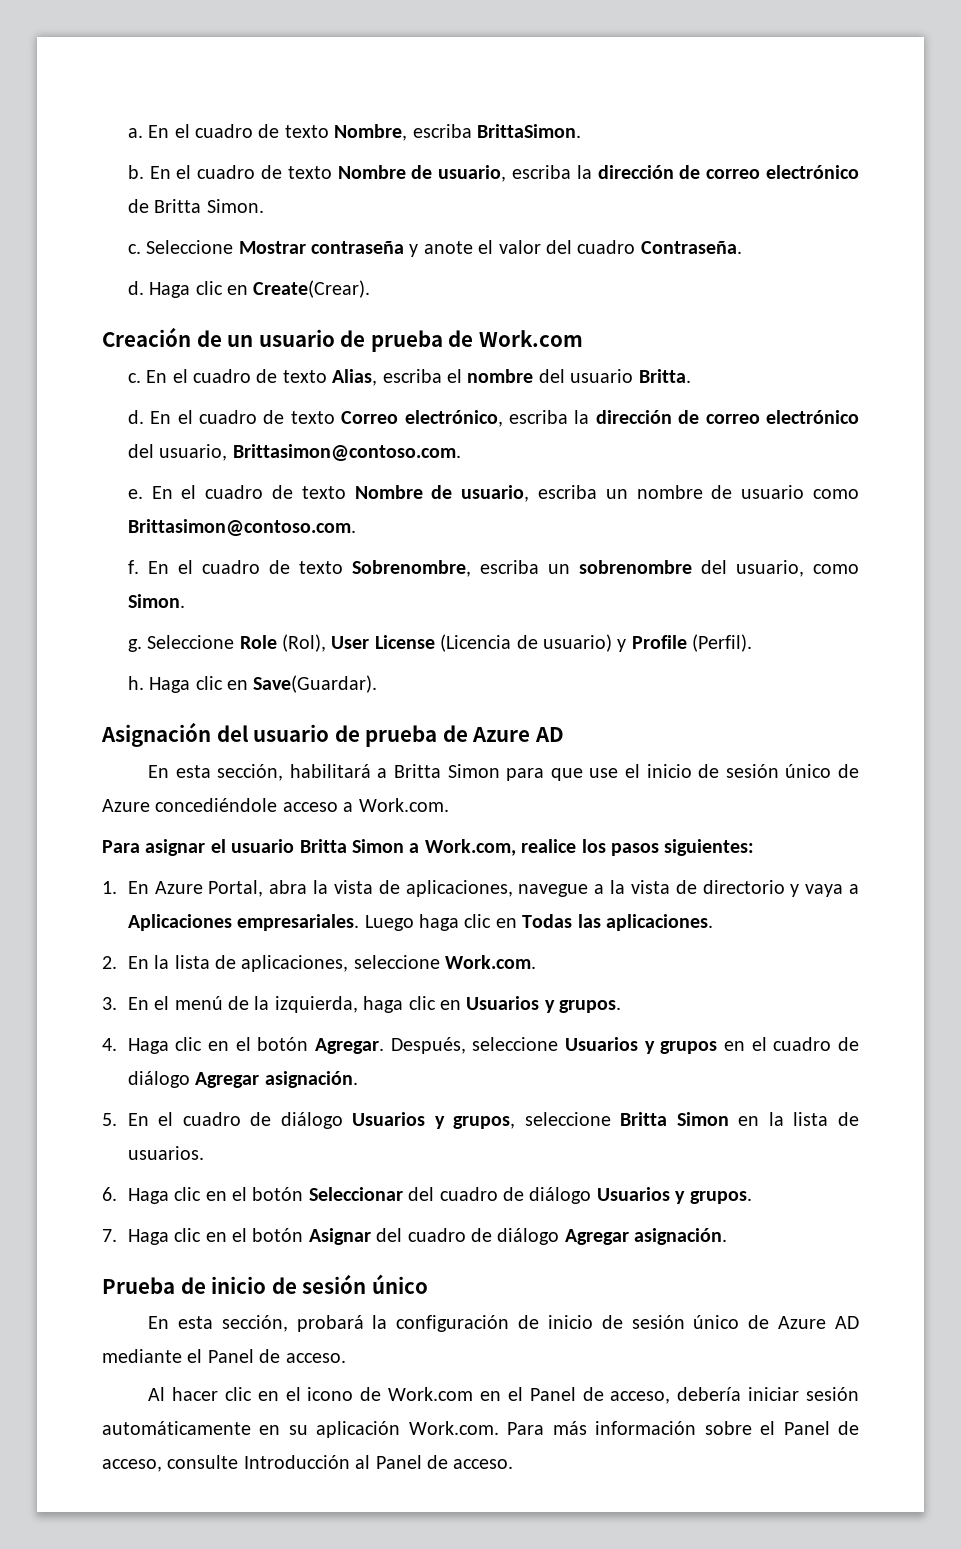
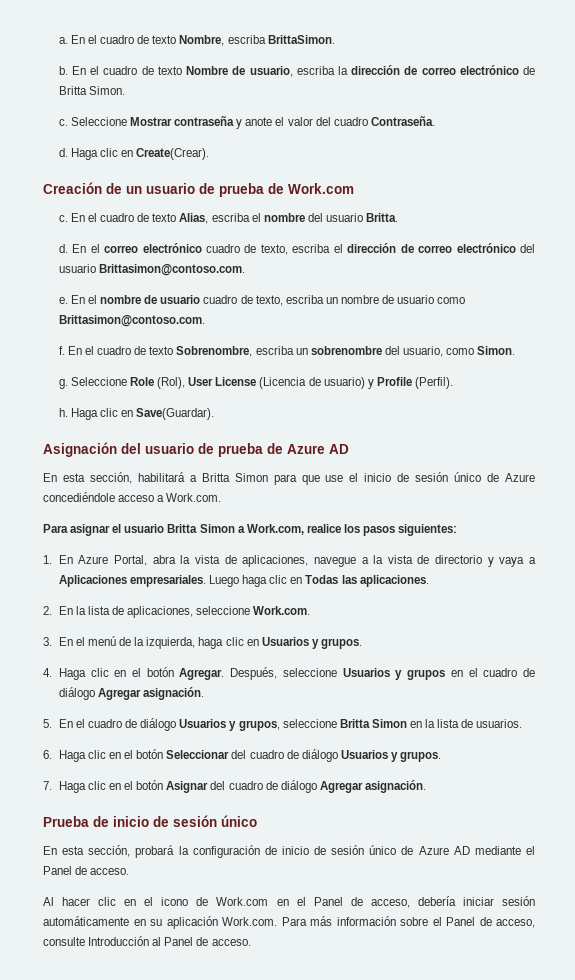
- En el cuadro de texto Correo electrónico, escriba la dirección de correo electrónico del usuario, Brittasimon@contoso.com.
+ En el correo electrónico cuadro de texto, escriba el dirección de correo electrónico del usuario Brittasimon@contoso.com.
- En el cuadro de texto Nombre de usuario, escriba un nombre de usuario como Brittasimon@contoso.com.
+ En el nombre de usuario cuadro de texto, escriba un nombre de usuario como Brittasimon@contoso.com.

